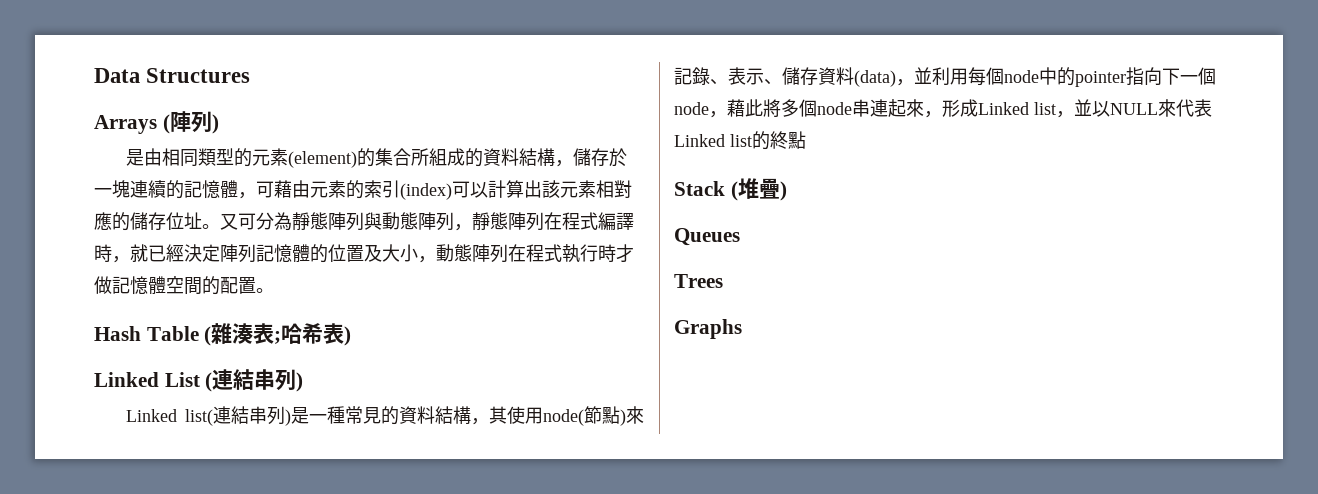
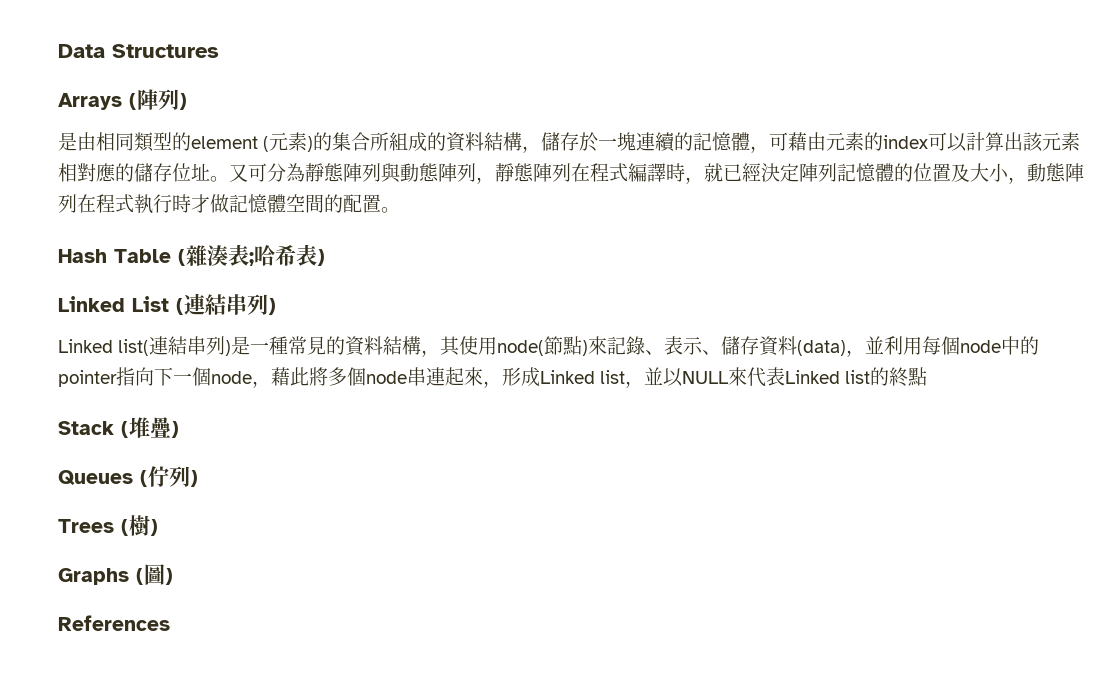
- 是由相同類型的元素(element)的集合所組成的資料結構，儲存於一塊連續的記憶體，可藉由元素的索引(index)可以計算出該元素相對應的儲存位址。
+ 是由相同類型的element (元素)的集合所組成的資料結構，儲存於一塊連續的記憶體，可藉由元素的index可以計算出該元素相對應的儲存位址。
- Queues
+ Queues (佇列)
- Trees
+ Trees (樹)
- Graphs
+ Graphs (圖)
+ References

